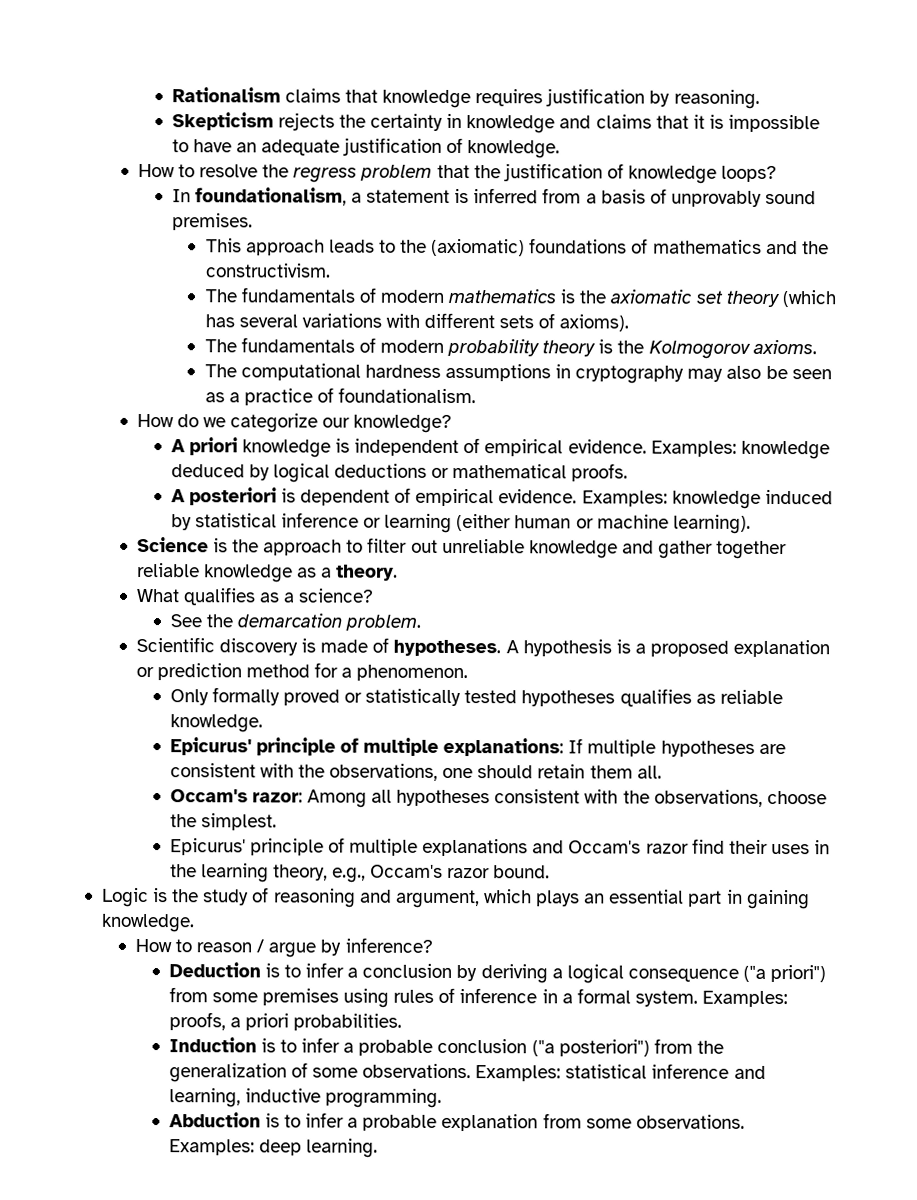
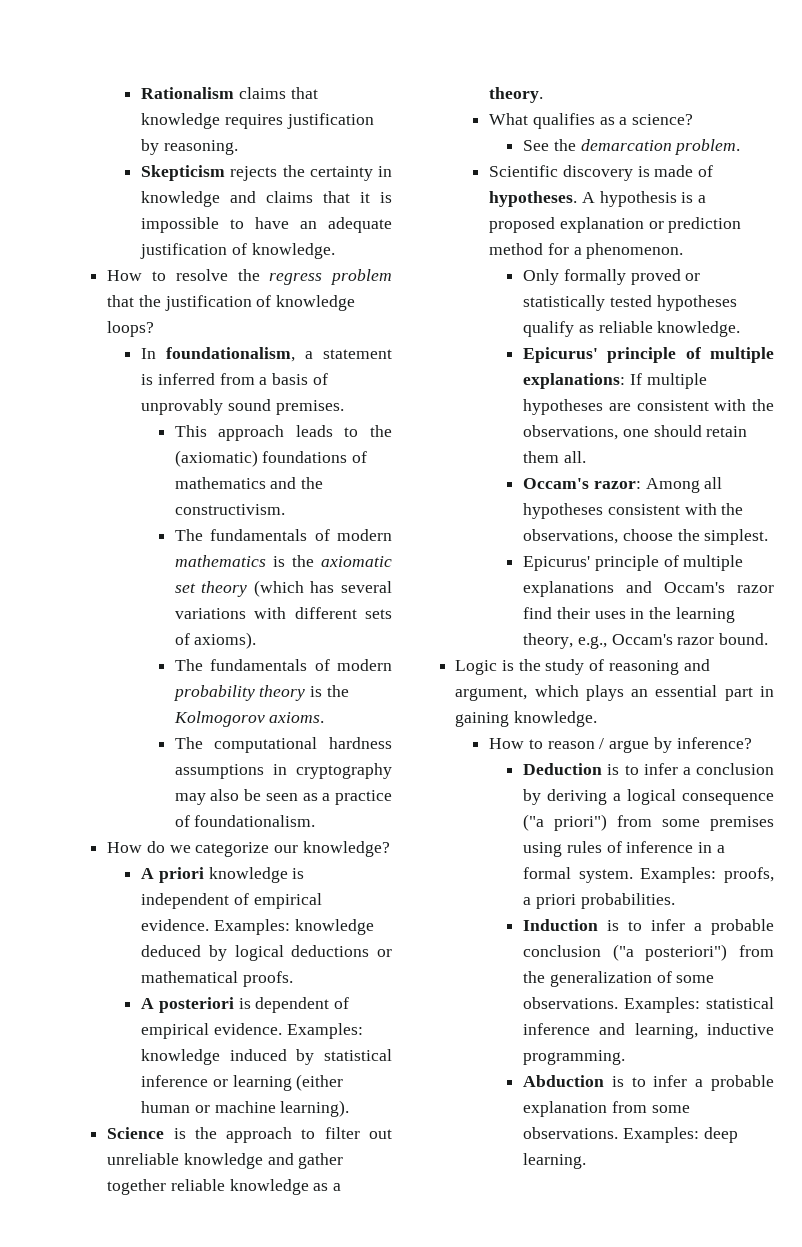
- Only formally proved or statistically tested hypotheses qualifies as reliable knowledge.
+ Only formally proved or statistically tested hypotheses qualify as reliable knowledge.

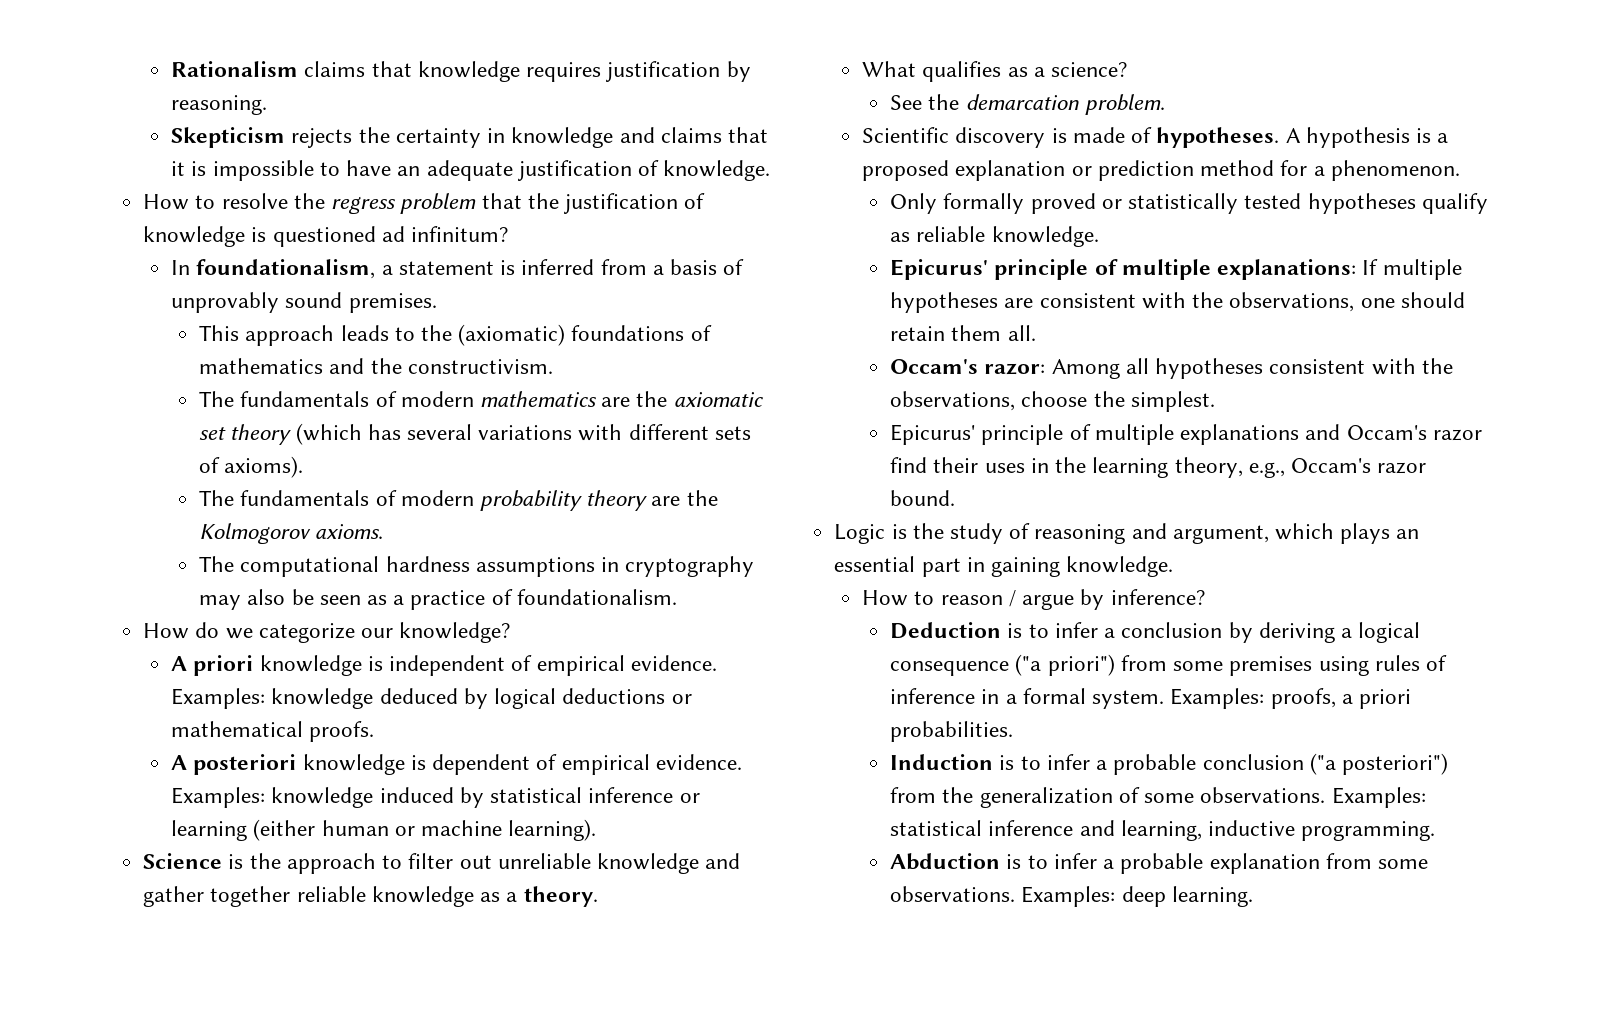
- How to resolve the regress problem that the justification of knowledge loops?
+ How to resolve the regress problem that the justification of knowledge is questioned ad infinitum?
- The fundamentals of modern mathematics is the axiomatic set theory (which has several variations with different sets of axioms).
+ The fundamentals of modern mathematics are the axiomatic set theory (which has several variations with different sets of axioms).
- The fundamentals of modern probability theory is the Kolmogorov axioms.
+ The fundamentals of modern probability theory are the Kolmogorov axioms.
- A posteriori is dependent of empirical evidence.
+ A posteriori knowledge is dependent of empirical evidence.

